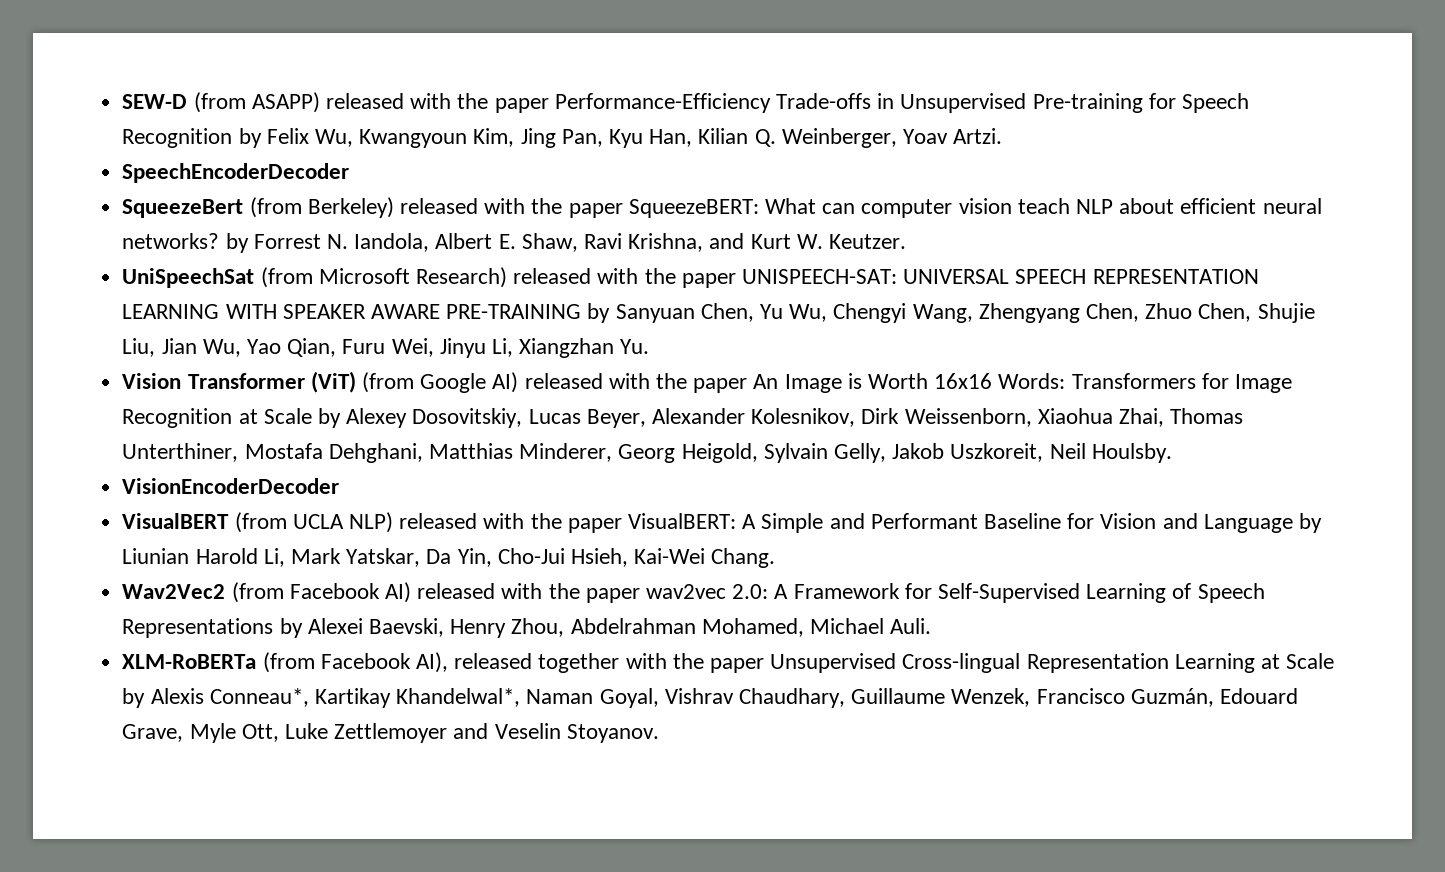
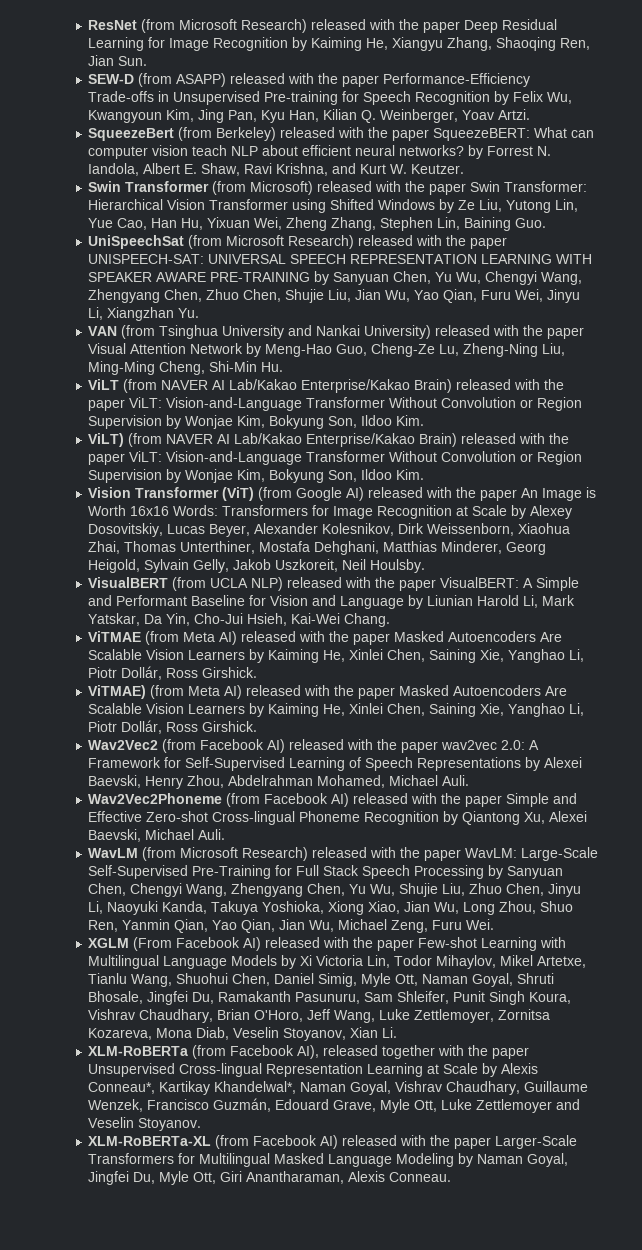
+ ResNet (from Microsoft Research) released with the paper Deep Residual Learning for Image Recognition by Kaiming He, Xiangyu Zhang, Shaoqing Ren, Jian Sun.
- SpeechEncoderDecoder
+ Swin Transformer (from Microsoft) released with the paper Swin Transformer: Hierarchical Vision Transformer using Shifted Windows by Ze Liu, Yutong Lin, Yue Cao, Han Hu, Yixuan Wei, Zheng Zhang, Stephen Lin, Baining Guo.
+ VAN (from Tsinghua University and Nankai University) released with the paper Visual Attention Network by Meng-Hao Guo, Cheng-Ze Lu, Zheng-Ning Liu, Ming-Ming Cheng, Shi-Min Hu.
+ ViLT (from NAVER AI Lab/Kakao Enterprise/Kakao Brain) released with the paper ViLT: Vision-and-Language Transformer Without Convolution or Region Supervision by Wonjae Kim, Bokyung Son, Ildoo Kim.
+ ViLT) (from NAVER AI Lab/Kakao Enterprise/Kakao Brain) released with the paper ViLT: Vision-and-Language Transformer Without Convolution or Region Supervision by Wonjae Kim, Bokyung Son, Ildoo Kim.
- VisionEncoderDecoder
+ ViTMAE (from Meta AI) released with the paper Masked Autoencoders Are Scalable Vision Learners by Kaiming He, Xinlei Chen, Saining Xie, Yanghao Li, Piotr Dollár, Ross Girshick.
+ ViTMAE) (from Meta AI) released with the paper Masked Autoencoders Are Scalable Vision Learners by Kaiming He, Xinlei Chen, Saining Xie, Yanghao Li, Piotr Dollár, Ross Girshick.
+ Wav2Vec2Phoneme (from Facebook AI) released with the paper Simple and Effective Zero-shot Cross-lingual Phoneme Recognition by Qiantong Xu, Alexei Baevski, Michael Auli.
+ WavLM (from Microsoft Research) released with the paper WavLM: Large-Scale Self-Supervised Pre-Training for Full Stack Speech Processing by Sanyuan Chen, Chengyi Wang, Zhengyang Chen, Yu Wu, Shujie Liu, Zhuo Chen, Jinyu Li, Naoyuki Kanda, Takuya Yoshioka, Xiong Xiao, Jian Wu, Long Zhou, Shuo Ren, Yanmin Qian, Yao Qian, Jian Wu, Michael Zeng, Furu Wei.
+ XGLM (From Facebook AI) released with the paper Few-shot Learning with Multilingual Language Models by Xi Victoria Lin, Todor Mihaylov, Mikel Artetxe, Tianlu Wang, Shuohui Chen, Daniel Simig, Myle Ott, Naman Goyal, Shruti Bhosale, Jingfei Du, Ramakanth Pasunuru, Sam Shleifer, Punit Singh Koura, Vishrav Chaudhary, Brian O'Horo, Jeff Wang, Luke Zettlemoyer, Zornitsa Kozareva, Mona Diab, Veselin Stoyanov, Xian Li.
+ XLM-RoBERTa-XL (from Facebook AI) released with the paper Larger-Scale Transformers for Multilingual Masked Language Modeling by Naman Goyal, Jingfei Du, Myle Ott, Giri Anantharaman, Alexis Conneau.

